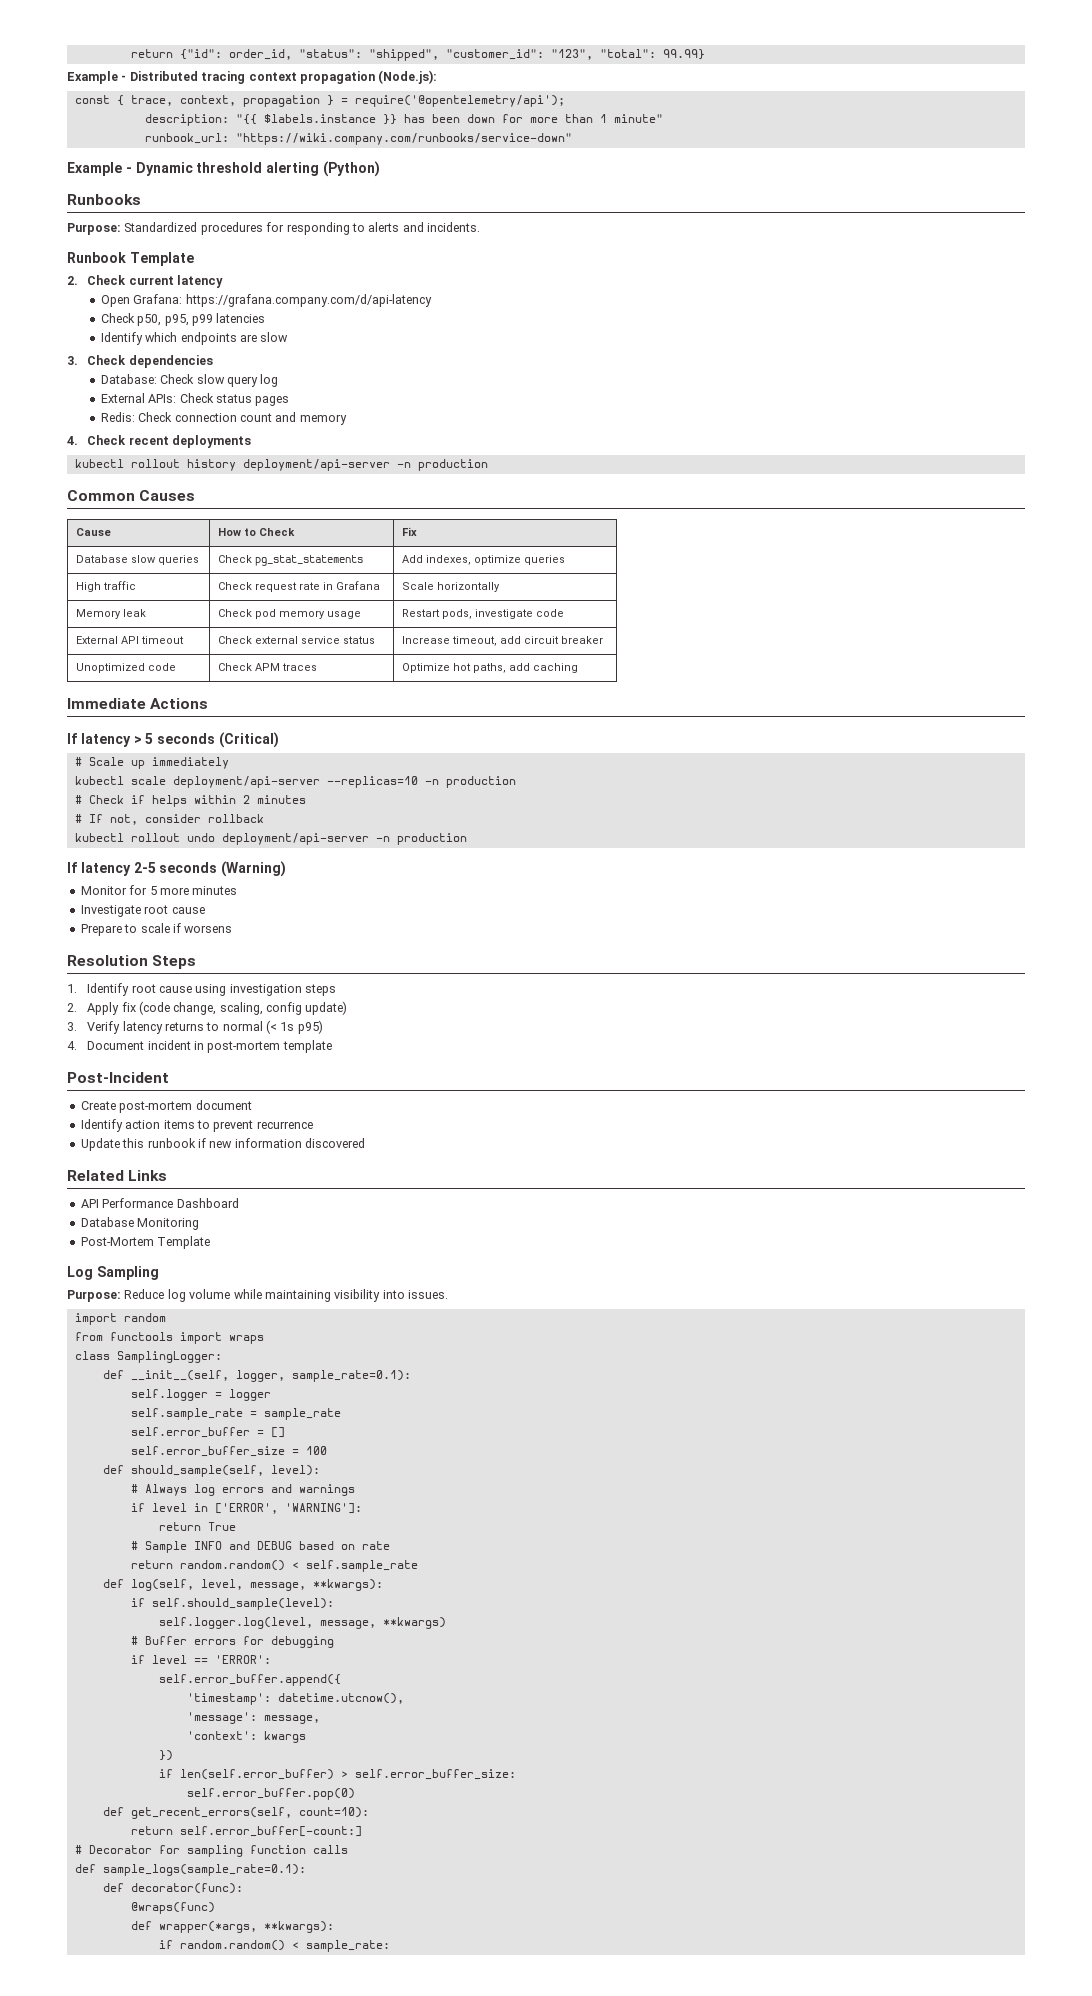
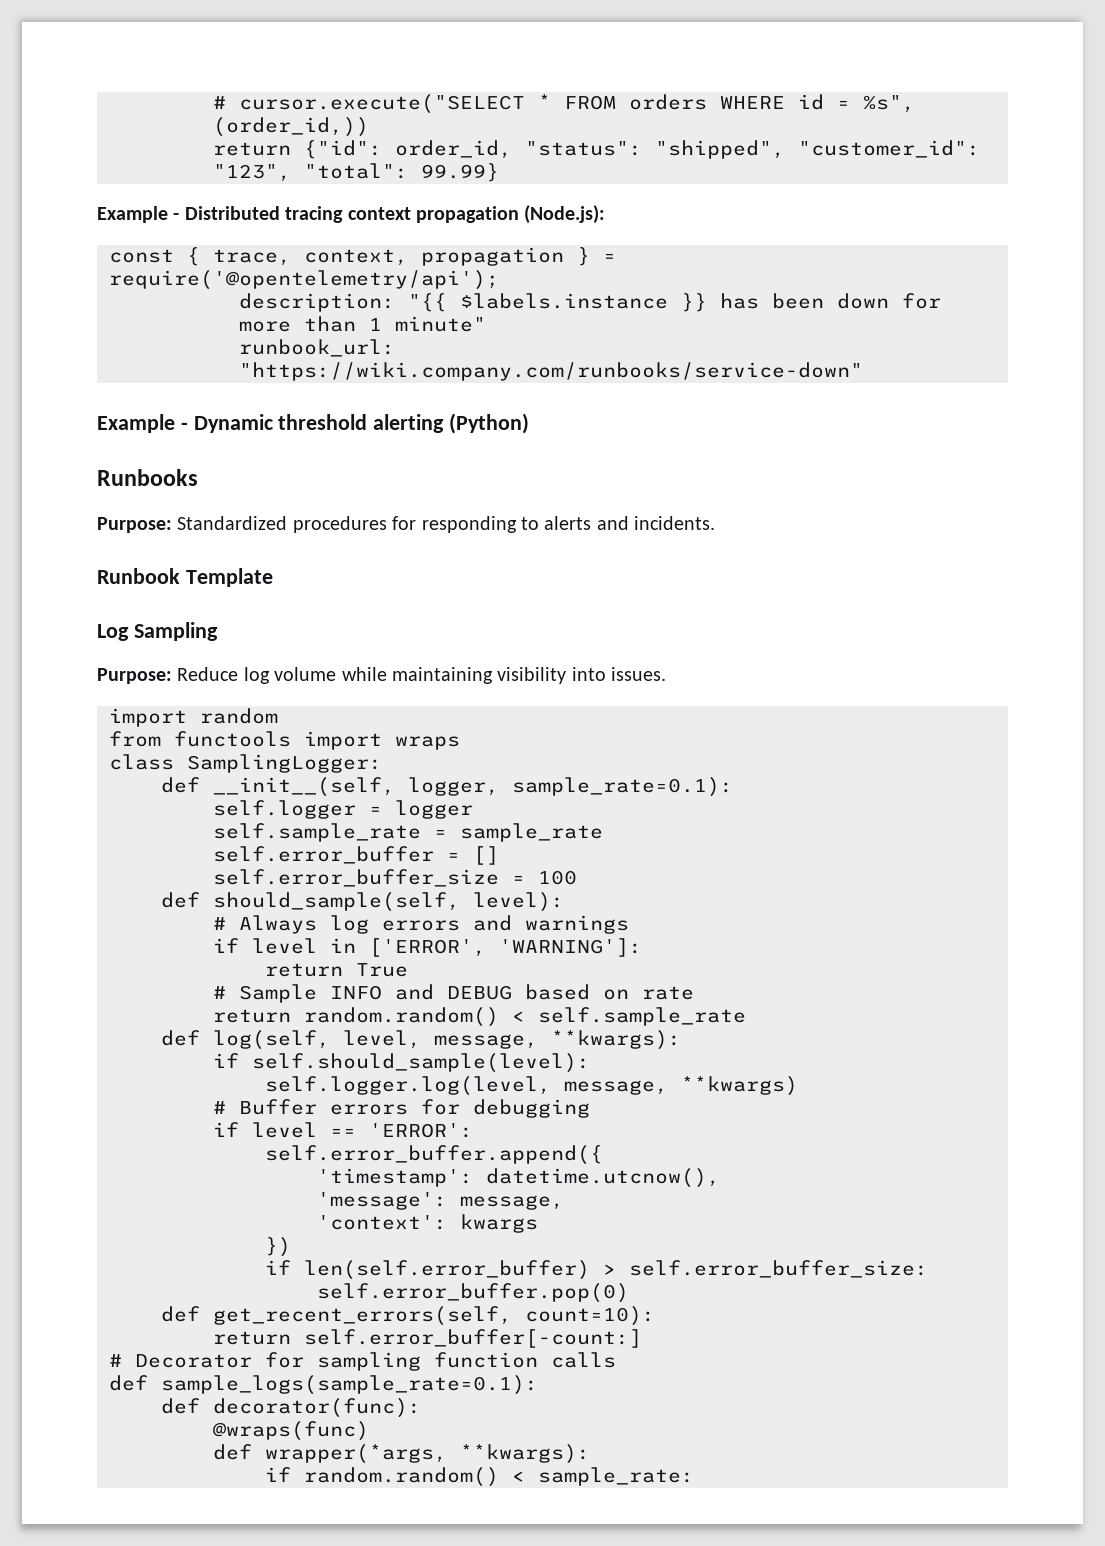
+ # cursor.execute("SELECT * FROM orders WHERE id = %s", (order_id,))
- 2. Check current latency
- Open Grafana: https://grafana.company.com/d/api-latency
- Check p50, p95, p99 latencies
- Identify which endpoints are slow
- 3. Check dependencies
- Database: Check slow query log
- External APIs: Check status pages
- Redis: Check connection count and memory
- 4. Check recent deployments
- kubectl rollout history deployment/api-server -n production
- Common Causes
- Cause | How to Check | Fix
- Database slow queries | Check pg_stat_statements | Add indexes, optimize queries
- High traffic | Check request rate in Grafana | Scale horizontally
- Memory leak | Check pod memory usage | Restart pods, investigate code
- External API timeout | Check external service status | Increase timeout, add circuit breaker
- Unoptimized code | Check APM traces | Optimize hot paths, add caching
- Immediate Actions
- If latency > 5 seconds (Critical)
- # Scale up immediately
- kubectl scale deployment/api-server --replicas=10 -n production
- # Check if helps within 2 minutes
- # If not, consider rollback
- kubectl rollout undo deployment/api-server -n production
- If latency 2-5 seconds (Warning)
- Monitor for 5 more minutes
- Investigate root cause
- Prepare to scale if worsens
- Resolution Steps
- 1. Identify root cause using investigation steps
- 2. Apply fix (code change, scaling, config update)
- 3. Verify latency returns to normal (< 1s p95)
- 4. Document incident in post-mortem template
- Post-Incident
- Create post-mortem document
- Identify action items to prevent recurrence
- Update this runbook if new information discovered
- Related Links
- API Performance Dashboard
- Database Monitoring
- Post-Mortem Template

